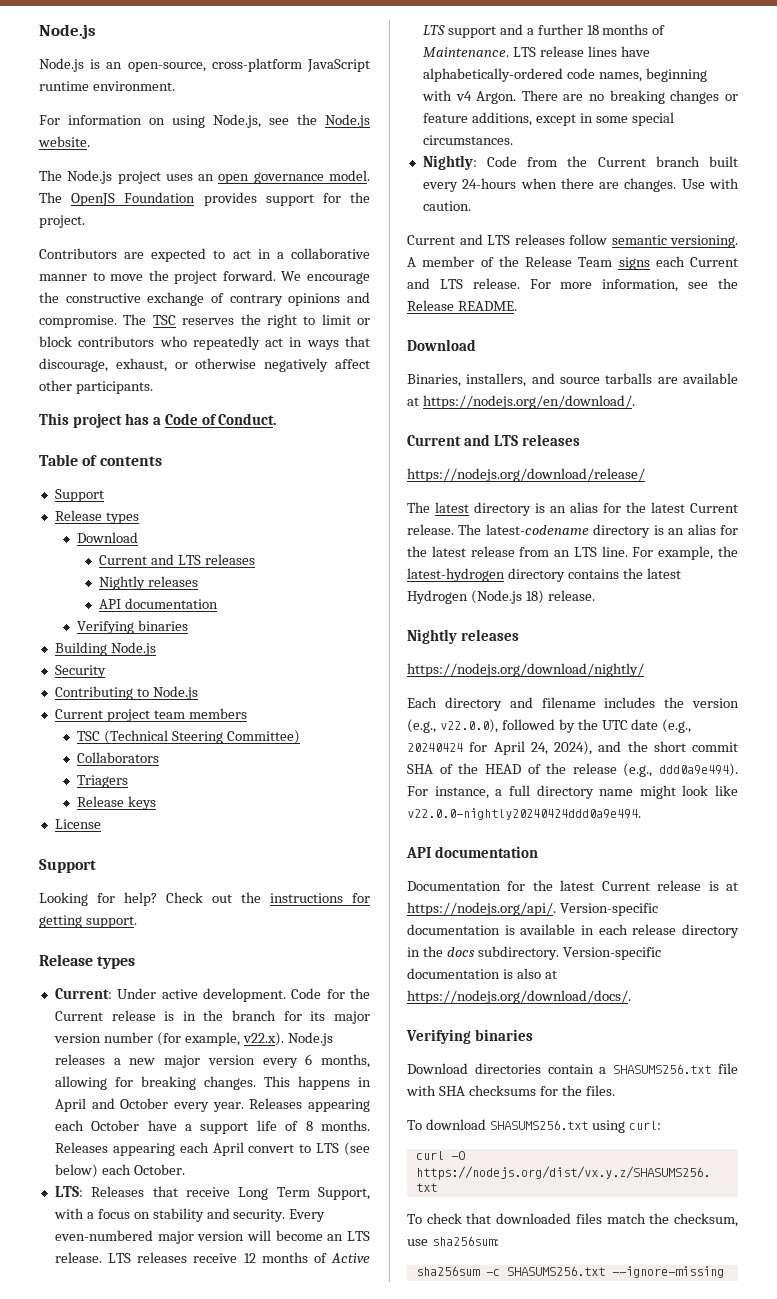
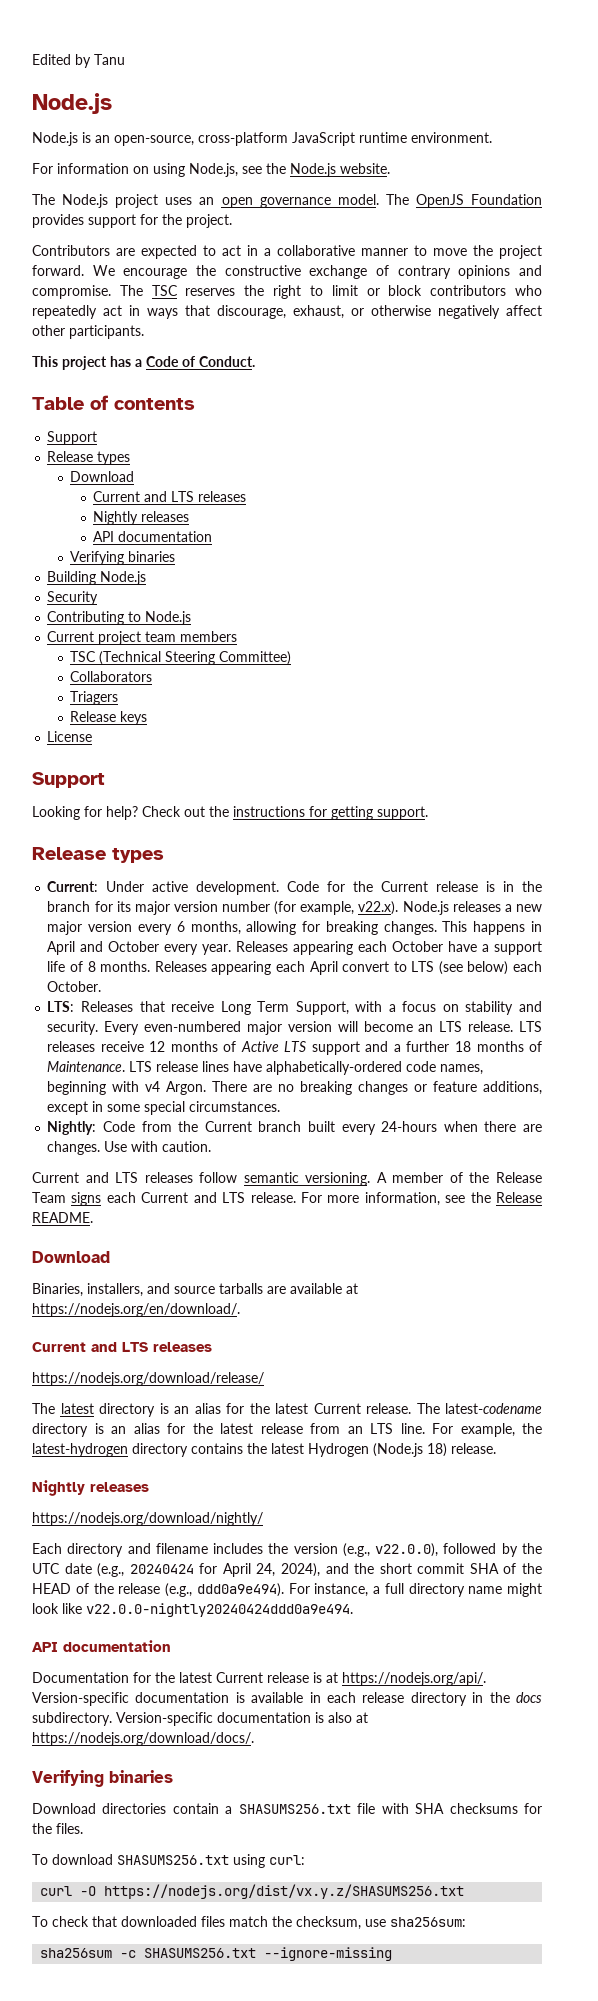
+ Edited by Tanu

